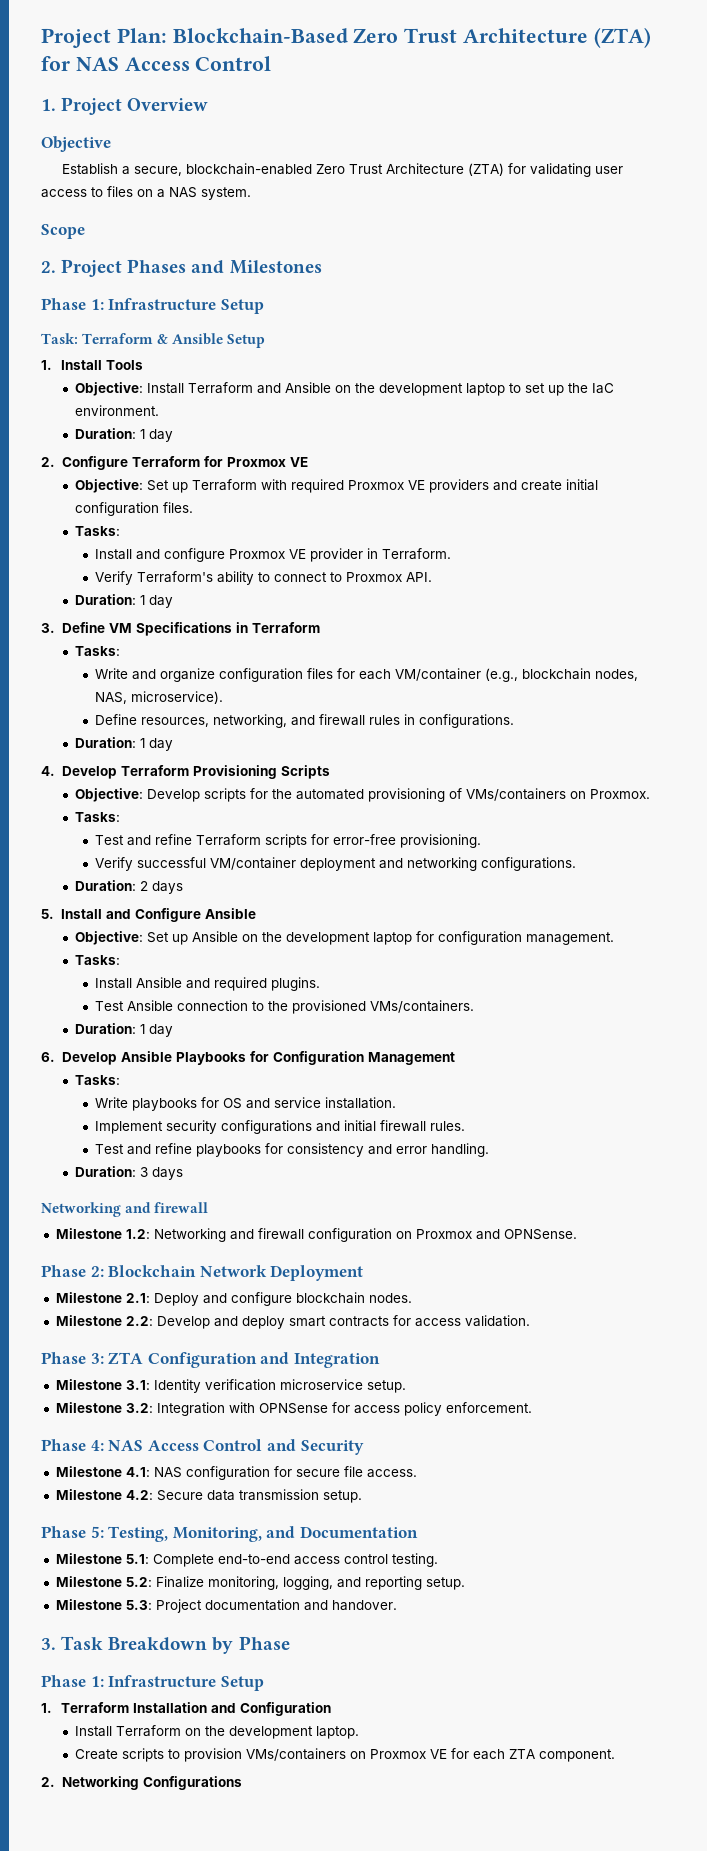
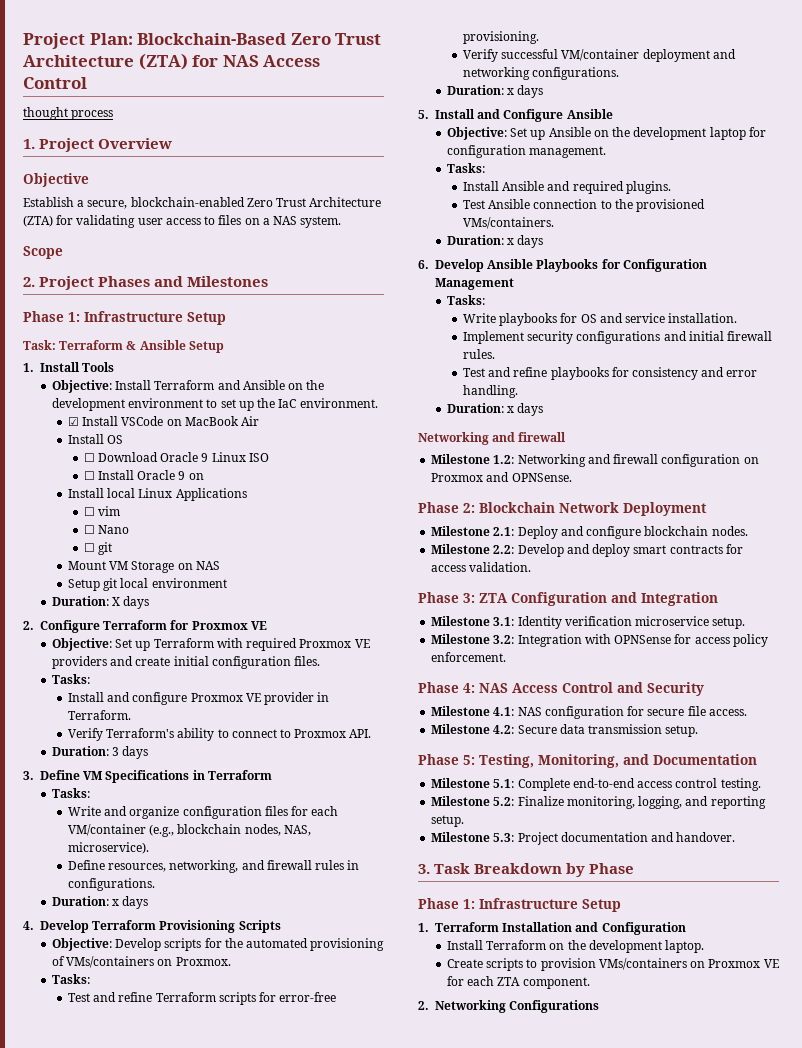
+ thought process
- Objective: Install Terraform and Ansible on the development laptop to set up the IaC environment.
- Duration: 1 day
+ Objective: Install Terraform and Ansible on the development environment to set up the IaC environment.
+ ☑ Install VSCode on MacBook Air
+ Install OS
+ ☐ Download Oracle 9 Linux ISO
+ ☐ Install Oracle 9 on
+ Install local Linux Applications
+ ☐ vim
+ ☐ Nano
+ ☐ git
+ Mount VM Storage on NAS
+ Setup git local environment
+ Duration: X days
  Verify Terraform's ability to connect to Proxmox API.
- Duration: 1 day
+ Duration: 3 days
  Define resources, networking, and firewall rules in configurations.
- Duration: 1 day
+ Duration: x days
  Verify successful VM/container deployment and networking configurations.
- Duration: 2 days
+ Duration: x days
  Test Ansible connection to the provisioned VMs/containers.
- Duration: 1 day
+ Duration: x days
  Test and refine playbooks for consistency and error handling.
- Duration: 3 days
+ Duration: x days

